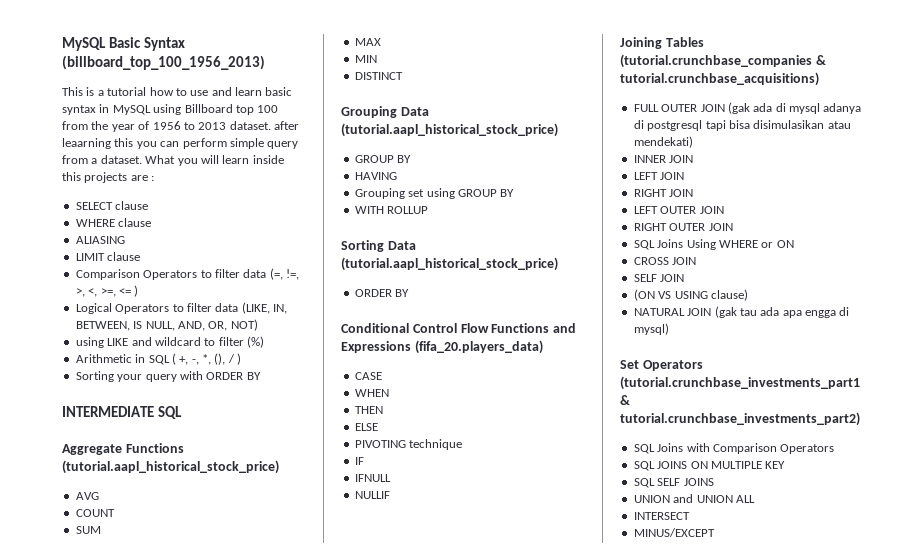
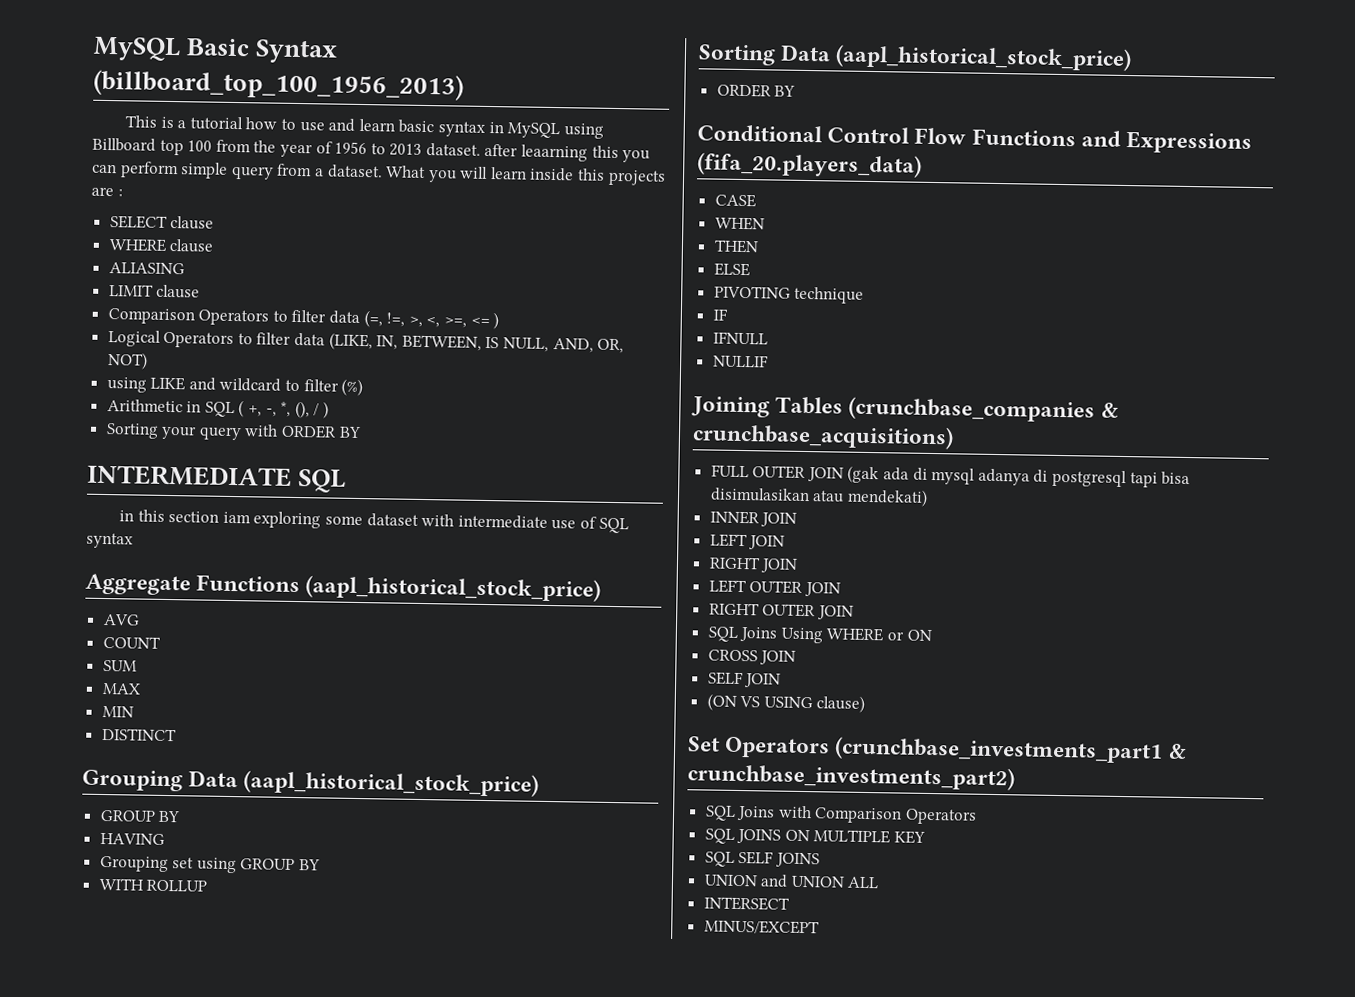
+ in this section iam exploring some dataset with intermediate use of SQL syntax
- Aggregate Functions (tutorial.aapl_historical_stock_price)
+ Aggregate Functions (aapl_historical_stock_price)
- Grouping Data (tutorial.aapl_historical_stock_price)
+ Grouping Data (aapl_historical_stock_price)
- Sorting Data (tutorial.aapl_historical_stock_price)
+ Sorting Data (aapl_historical_stock_price)
- Joining Tables (tutorial.crunchbase_companies & tutorial.crunchbase_acquisitions)
+ Joining Tables (crunchbase_companies & crunchbase_acquisitions)
- NATURAL JOIN (gak tau ada apa engga di mysql)
- Set Operators (tutorial.crunchbase_investments_part1 & tutorial.crunchbase_investments_part2)
+ Set Operators (crunchbase_investments_part1 & crunchbase_investments_part2)

